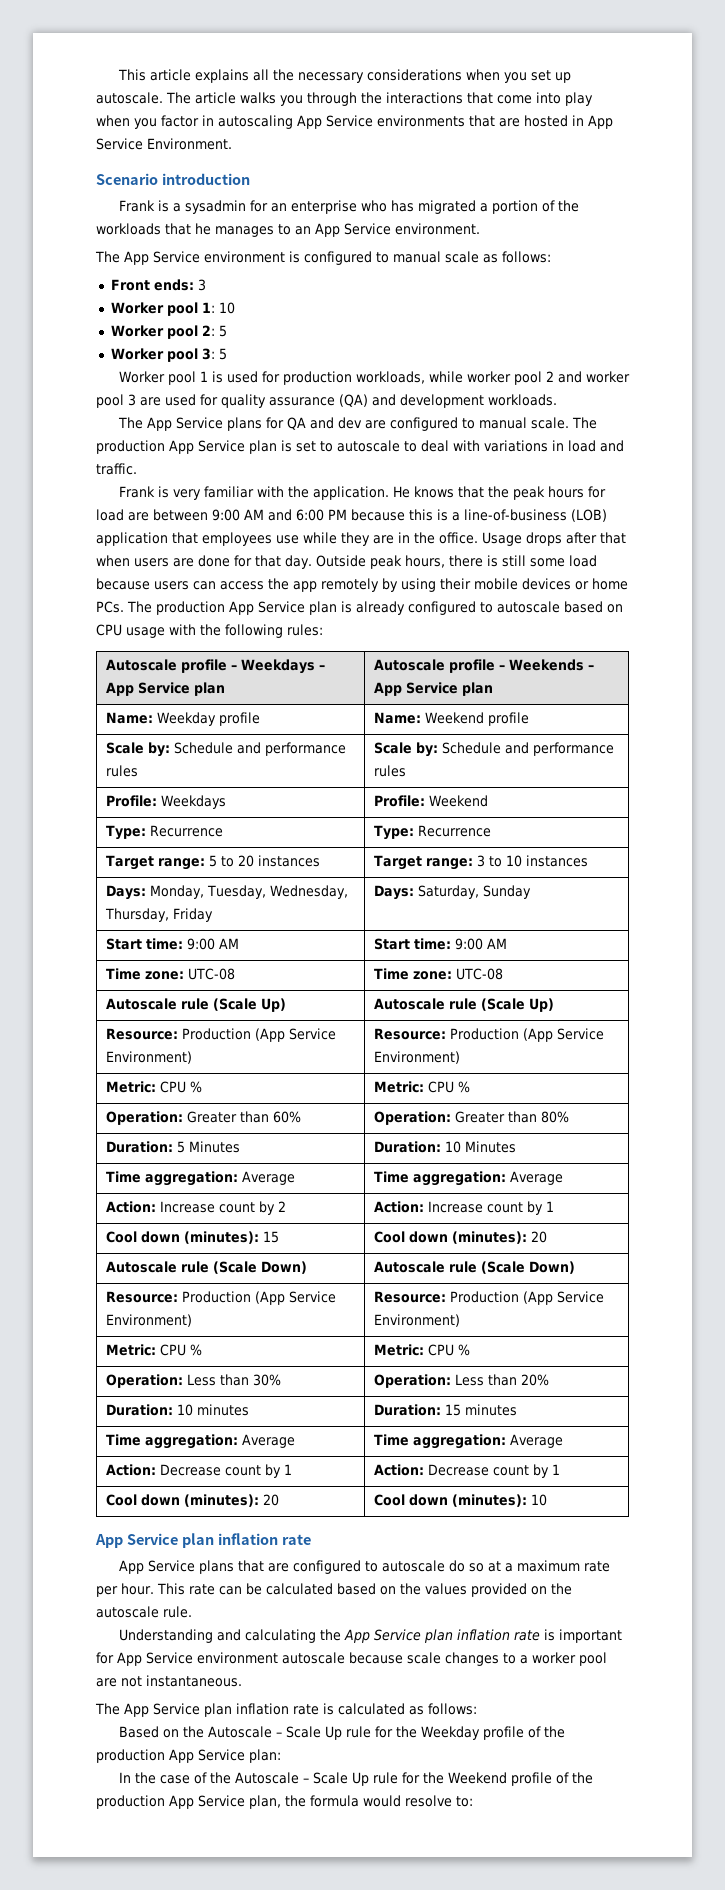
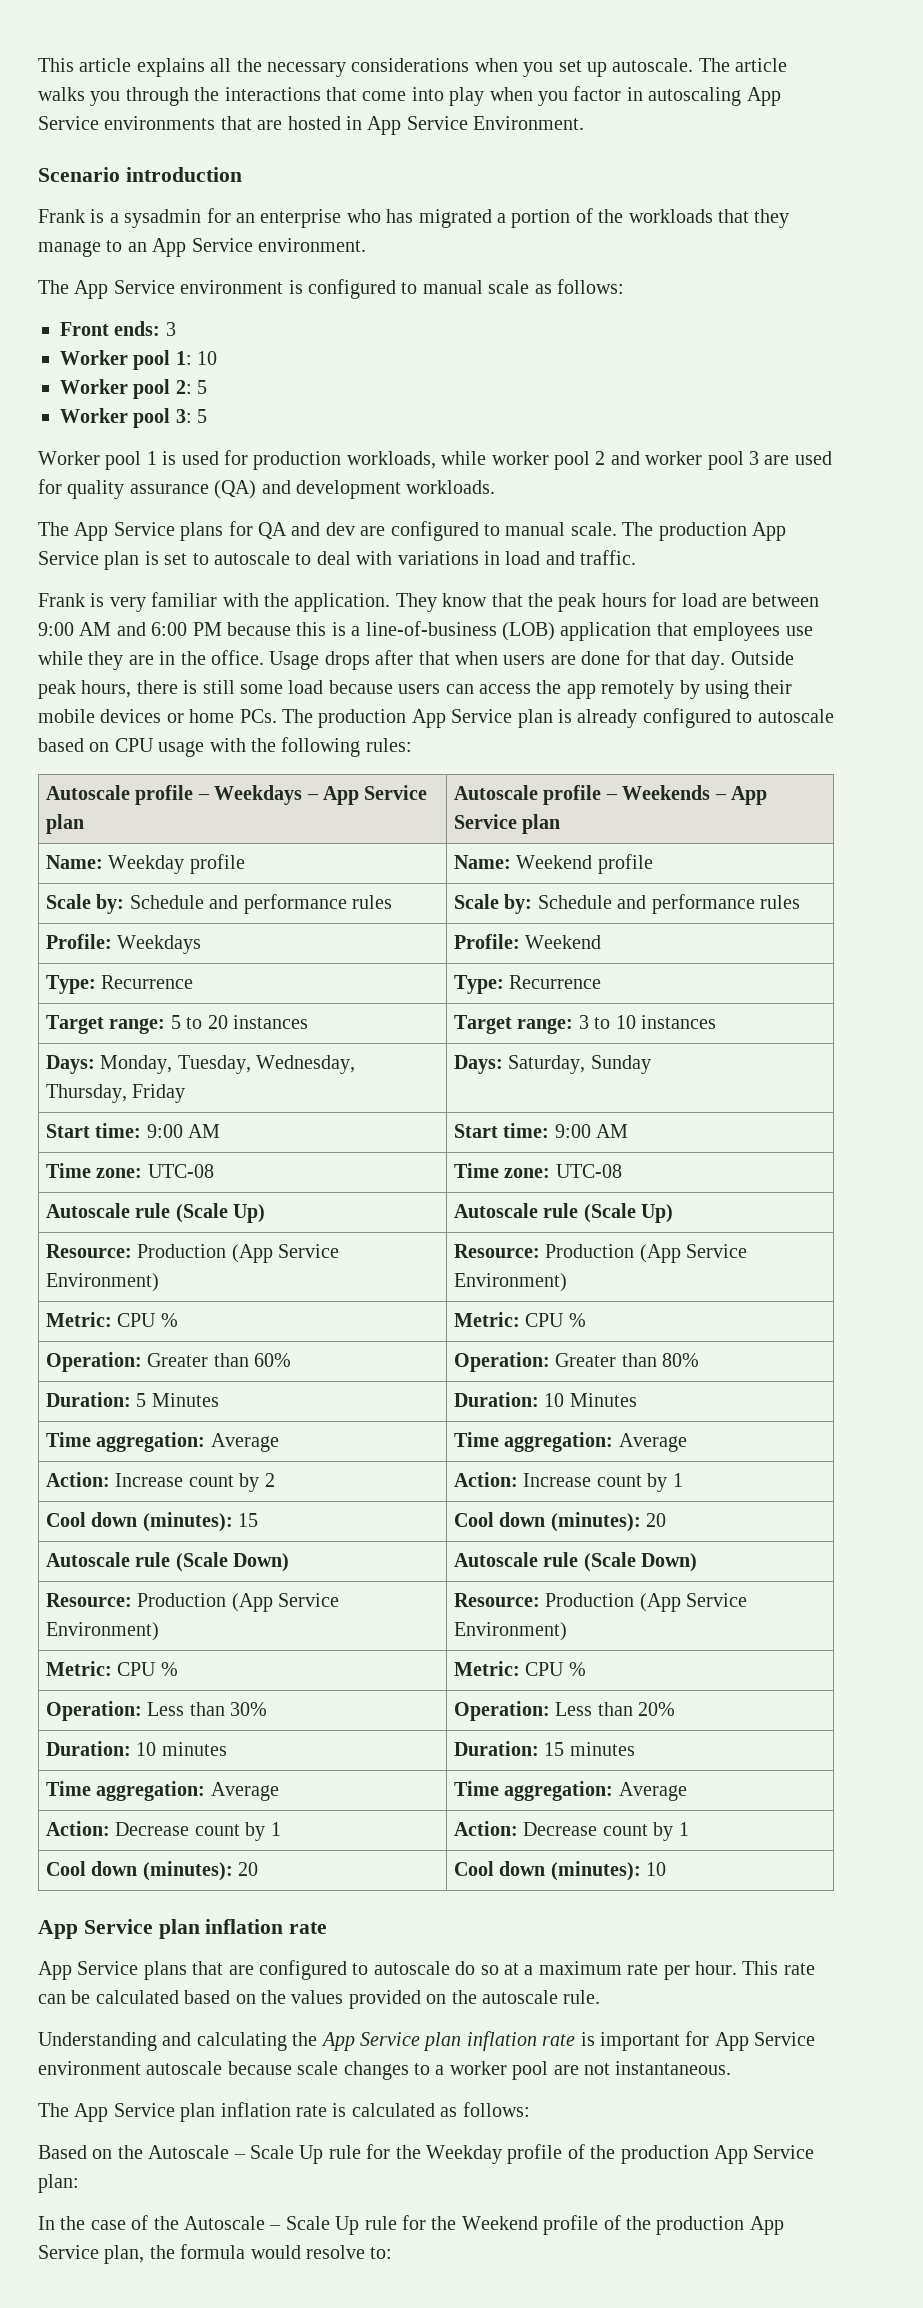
- Frank is a sysadmin for an enterprise who has migrated a portion of the workloads that he manages to an App Service environment.
+ Frank is a sysadmin for an enterprise who has migrated a portion of the workloads that they manage to an App Service environment.
- He knows that the peak hours for load are between 9:00 AM and 6:00 PM because this is a line-of-business (LOB) application that employees use while they are in the office.
+ They know that the peak hours for load are between 9:00 AM and 6:00 PM because this is a line-of-business (LOB) application that employees use while they are in the office.

